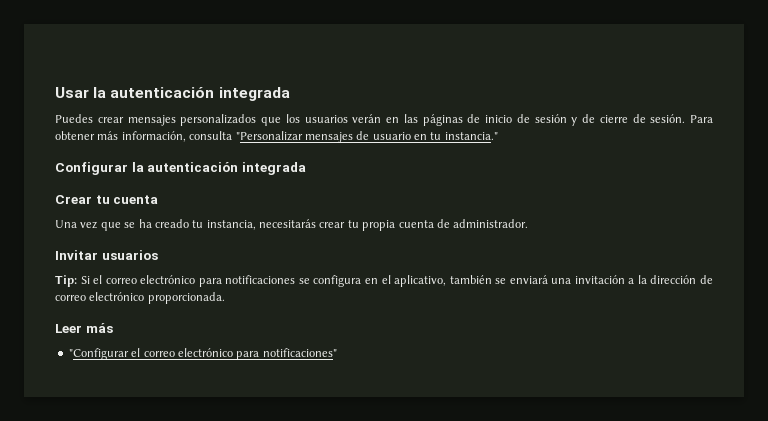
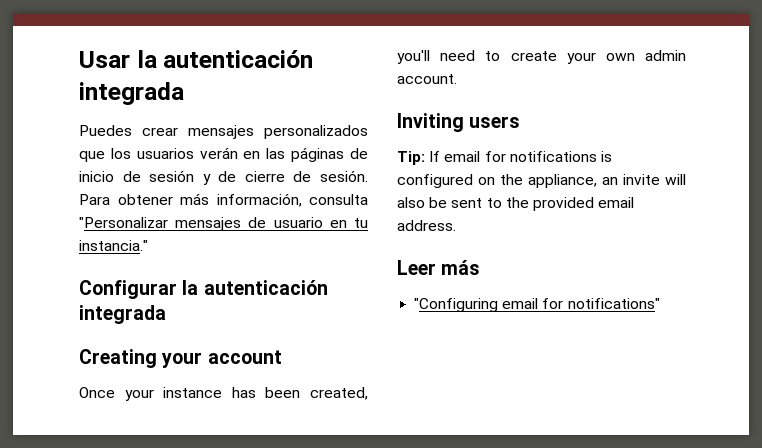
- Crear tu cuenta
- Una vez que se ha creado tu instancia, necesitarás crear tu propia cuenta de administrador.
- Invitar usuarios
- Tip: Si el correo electrónico para notificaciones se configura en el aplicativo, también se enviará una invitación a la dirección de correo electrónico proporcionada.
+ Creating your account
+ Once your instance has been created, you'll need to create your own admin account.
+ Inviting users
+ Tip: If email for notifications is configured on the appliance, an invite will also be sent to the provided email address.
  Leer más
- "Configurar el correo electrónico para notificaciones"
+ "Configuring email for notifications"

